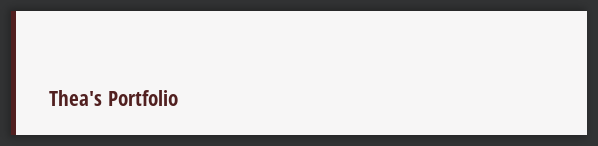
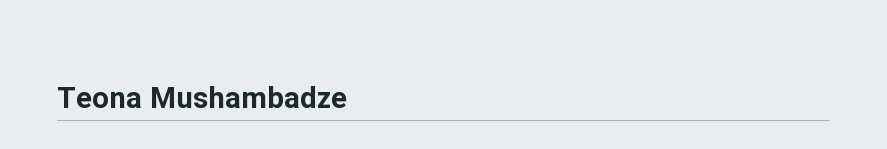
- Thea's Portfolio
+ Teona Mushambadze

